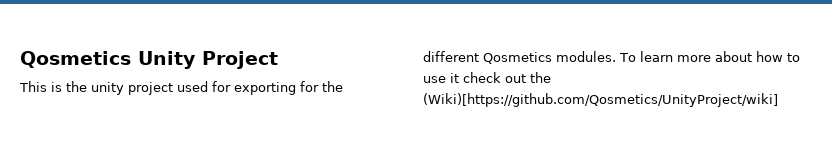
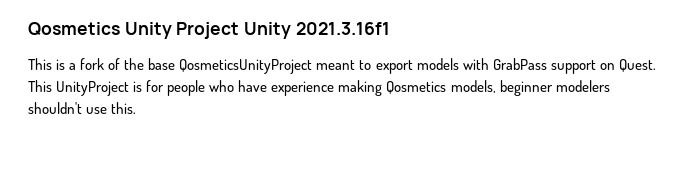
- Qosmetics Unity Project
+ Qosmetics Unity Project Unity 2021.3.16f1
- This is the unity project used for exporting for the different Qosmetics modules. To learn more about how to use it check out the (Wiki)[https://github.com/Qosmetics/UnityProject/wiki]
+ This is a fork of the base QosmeticsUnityProject meant to export models with GrabPass support on Quest. This UnityProject is for people who have experience making Qosmetics models, beginner modelers shouldn't use this.

